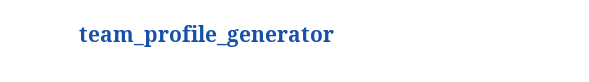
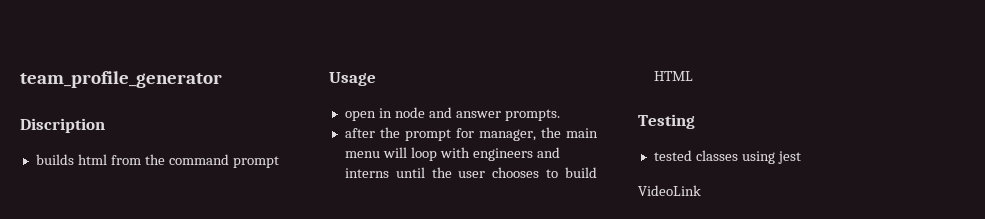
+ Discription
+ builds html from the command prompt
+ Usage
+ open in node and answer prompts.
+ after the prompt for manager, the main menu will loop with engineers and interns until the user chooses to build HTML
+ Testing
+ tested classes using jest
+ VideoLink

